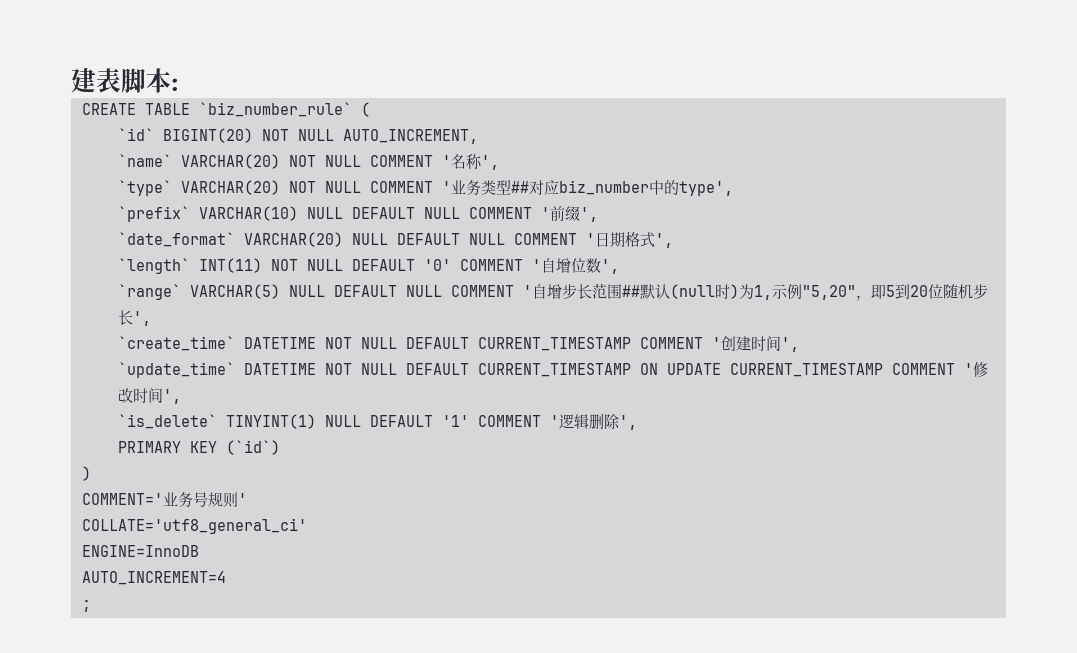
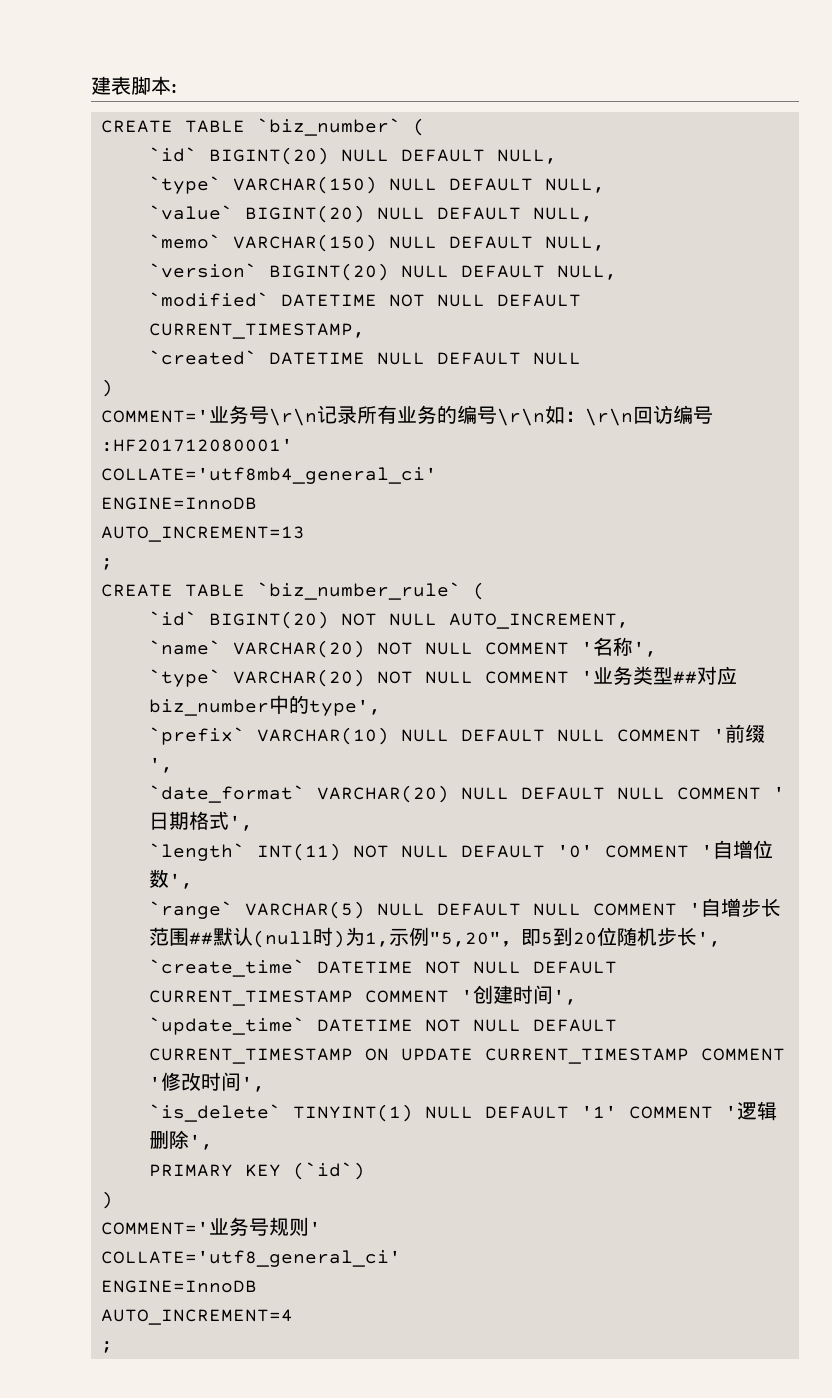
+ CREATE TABLE `biz_number` (
+ `id` BIGINT(20) NULL DEFAULT NULL,
+ `type` VARCHAR(150) NULL DEFAULT NULL,
+ `value` BIGINT(20) NULL DEFAULT NULL,
+ `memo` VARCHAR(150) NULL DEFAULT NULL,
+ `version` BIGINT(20) NULL DEFAULT NULL,
+ `modified` DATETIME NOT NULL DEFAULT CURRENT_TIMESTAMP,
+ `created` DATETIME NULL DEFAULT NULL
+ )
+ COMMENT='业务号\r\n记录所有业务的编号\r\n如：\r\n回访编号:HF201712080001'
+ COLLATE='utf8mb4_general_ci'
+ ENGINE=InnoDB
+ AUTO_INCREMENT=13
+ ;

